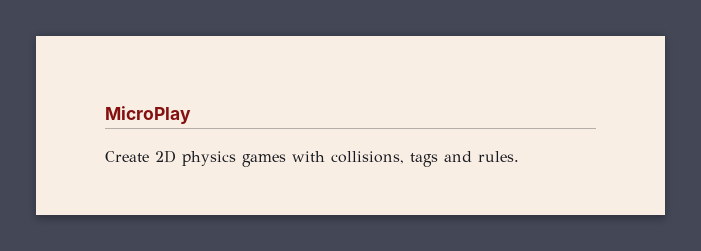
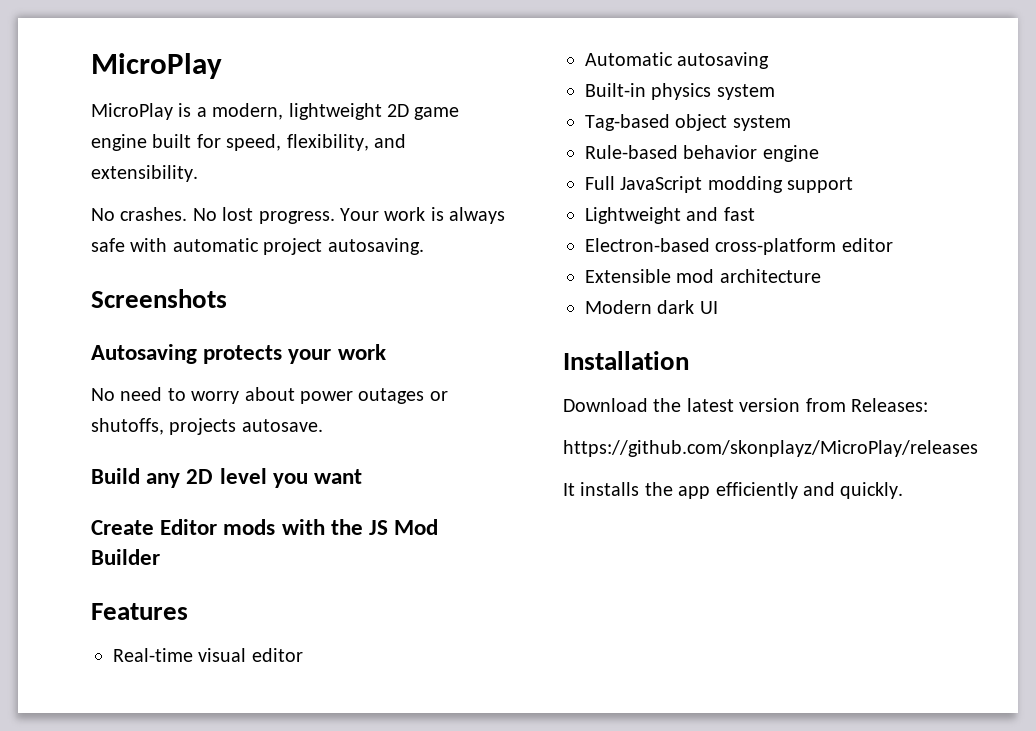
- Create 2D physics games with collisions, tags and rules.
+ MicroPlay is a modern, lightweight 2D game engine built for speed, flexibility, and extensibility.
+ No crashes. No lost progress. Your work is always safe with automatic project autosaving.
+ Screenshots
+ Autosaving protects your work
+ No need to worry about power outages or shutoffs, projects autosave.
+ Build any 2D level you want
+ Create Editor mods with the JS Mod Builder
+ Features
+ Real-time visual editor
+ Automatic autosaving
+ Built-in physics system
+ Tag-based object system
+ Rule-based behavior engine
+ Full JavaScript modding support
+ Lightweight and fast
+ Electron-based cross-platform editor
+ Extensible mod architecture
+ Modern dark UI
+ Installation
+ Download the latest version from Releases:
+ https://github.com/skonplayz/MicroPlay/releases
+ It installs the app efficiently and quickly.

